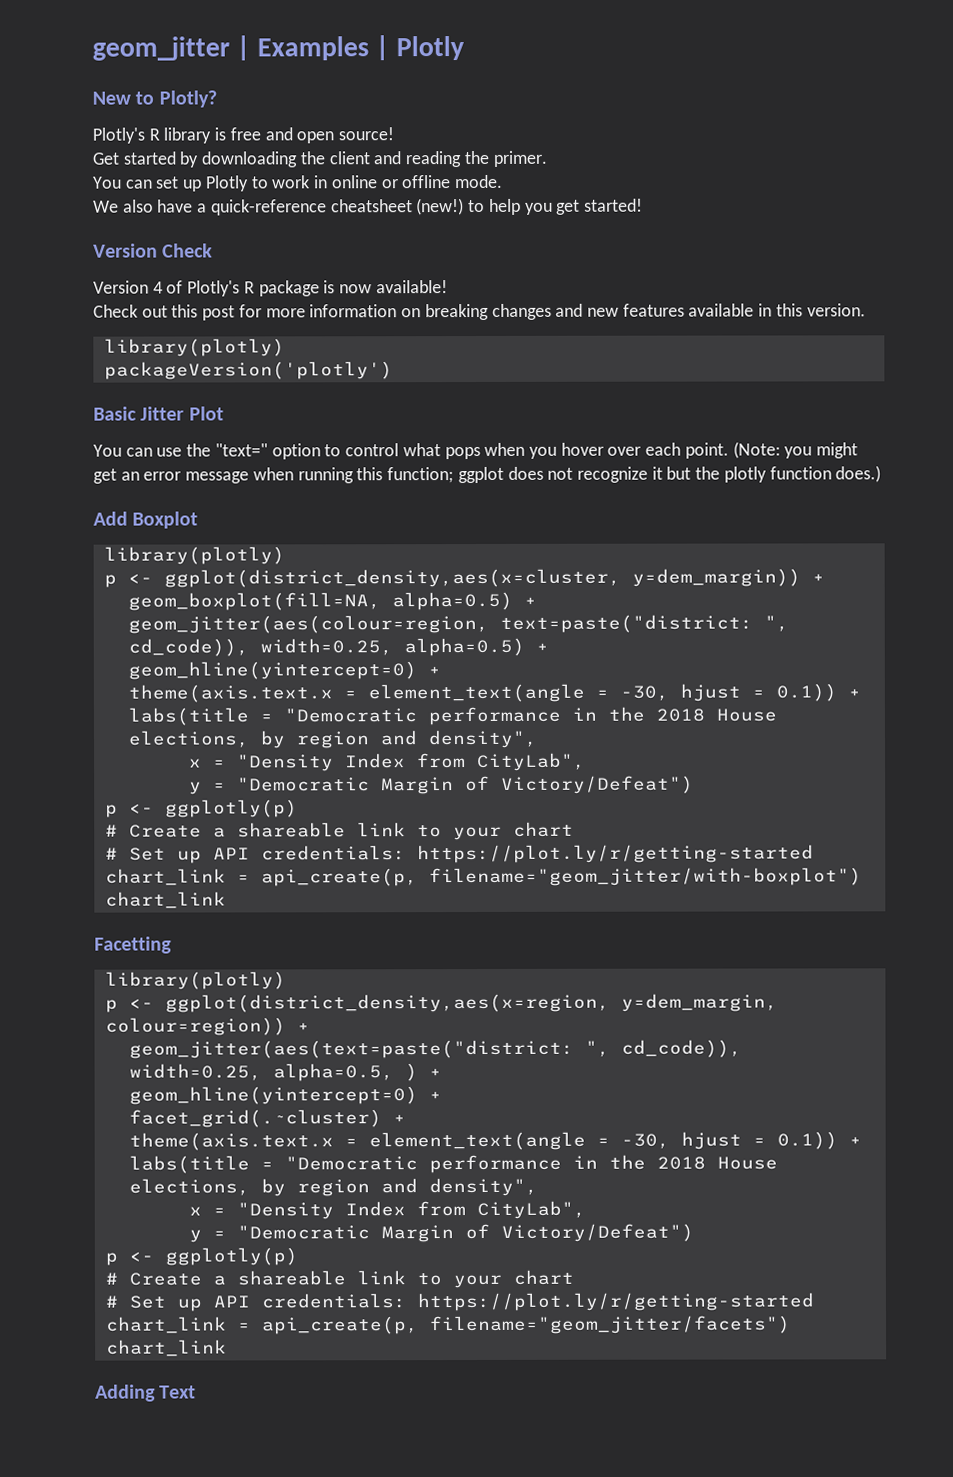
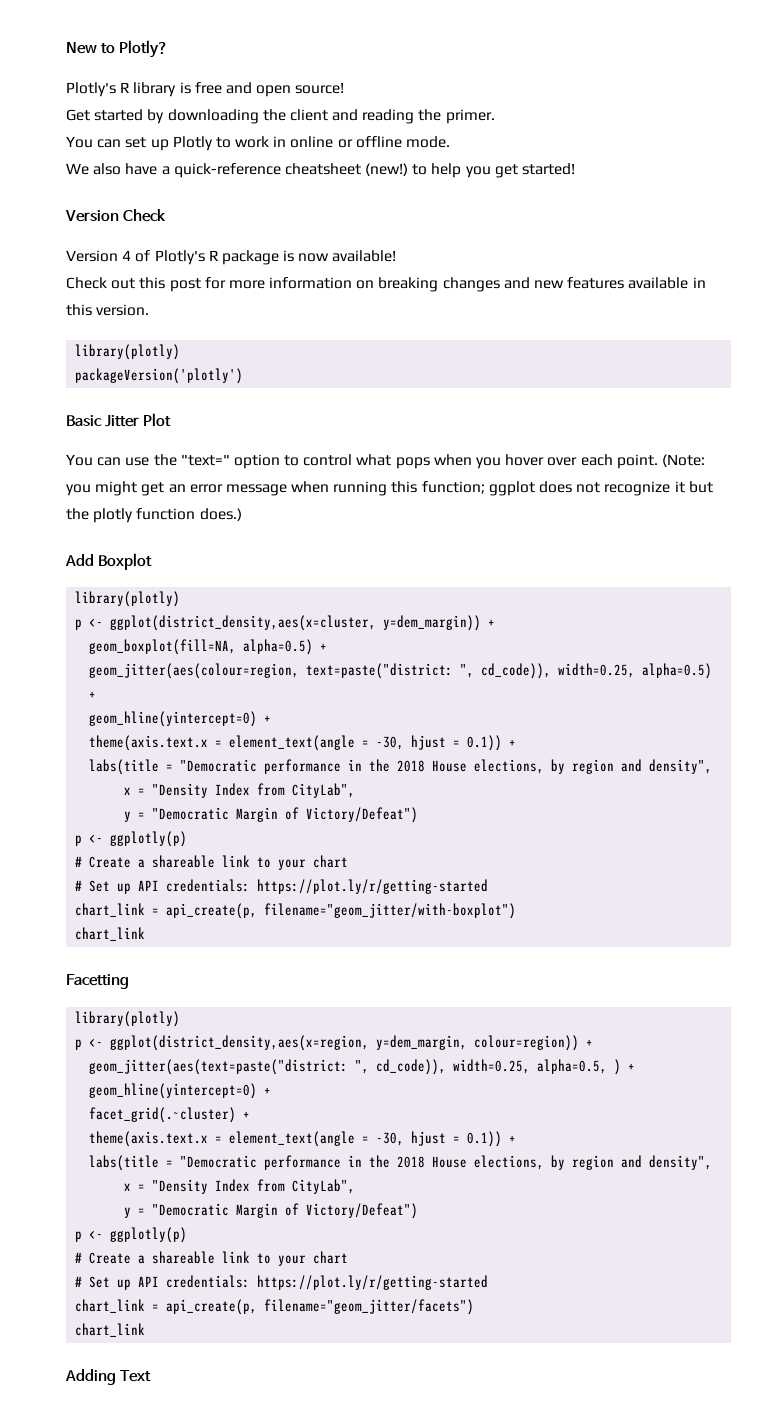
- geom_jitter | Examples | Plotly

